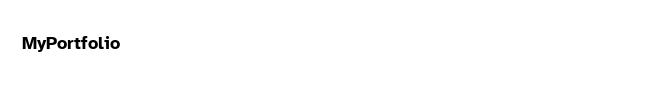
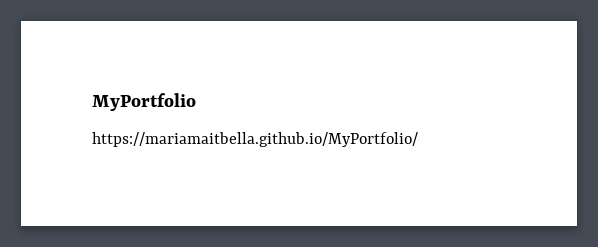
+ https://mariamaitbella.github.io/MyPortfolio/

